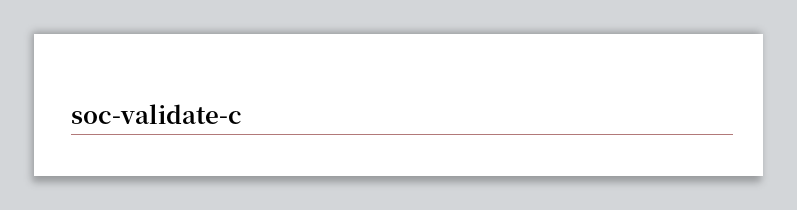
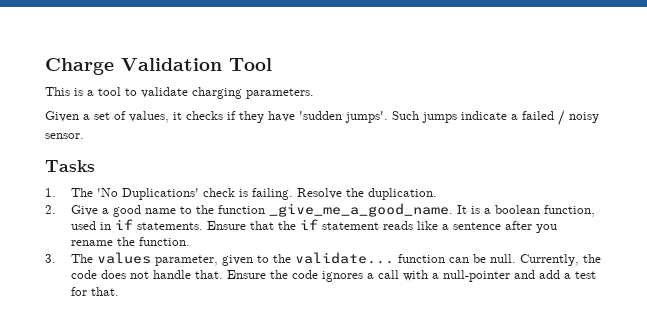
- soc-validate-c
+ Charge Validation Tool
+ This is a tool to validate charging parameters.
+ Given a set of values, it checks if they have 'sudden jumps'. Such jumps indicate a failed / noisy sensor.
+ Tasks
+ 1. The 'No Duplications' check is failing. Resolve the duplication.
+ 2. Give a good name to the function _give_me_a_good_name. It is a boolean function, used in if statements. Ensure that the if statement reads like a sentence after you rename the function.
+ 3. The values parameter, given to the validate... function can be null. Currently, the code does not handle that. Ensure the code ignores a call with a null-pointer and add a test for that.

